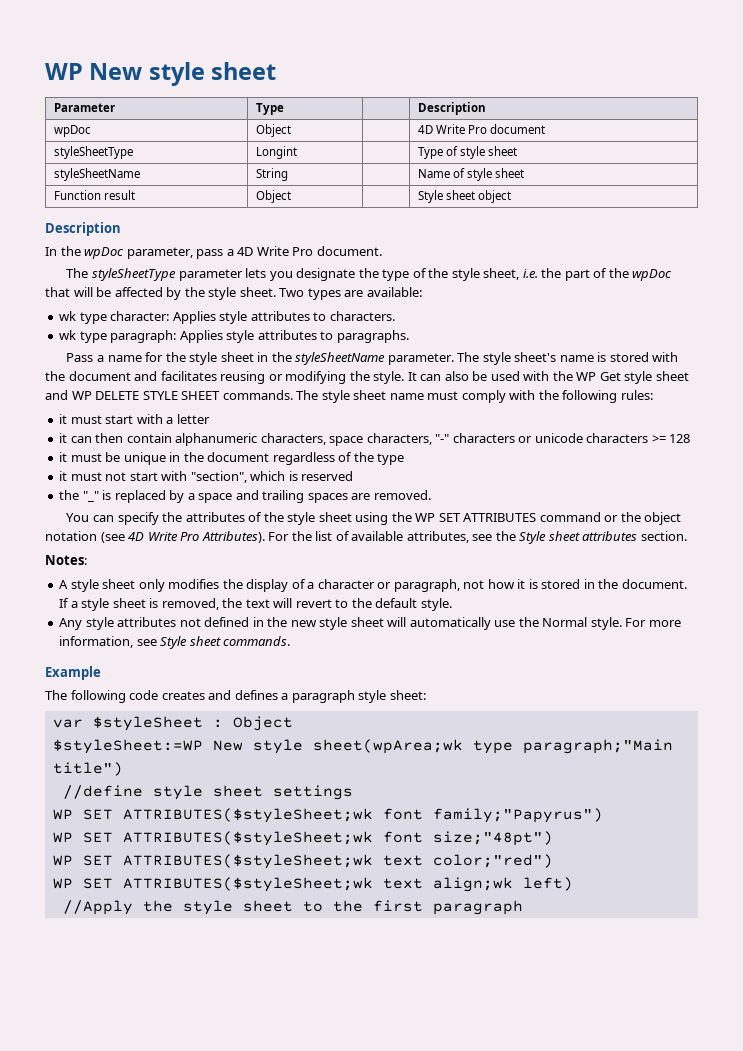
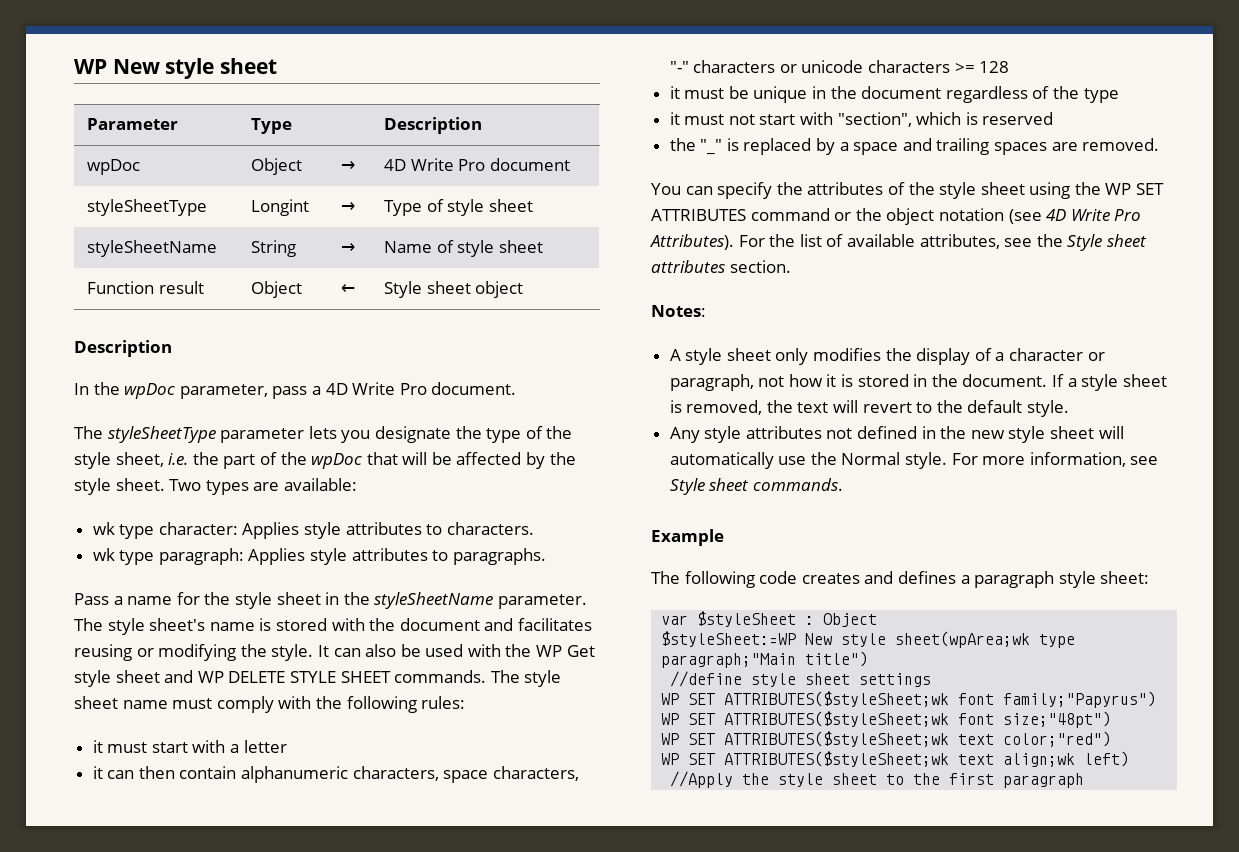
- wpDoc | Object | | 4D Write Pro document
+ wpDoc | Object | → | 4D Write Pro document
- styleSheetType | Longint | | Type of style sheet
+ styleSheetType | Longint | → | Type of style sheet
- styleSheetName | String | | Name of style sheet
+ styleSheetName | String | → | Name of style sheet
- Function result | Object | | Style sheet object
+ Function result | Object | ← | Style sheet object

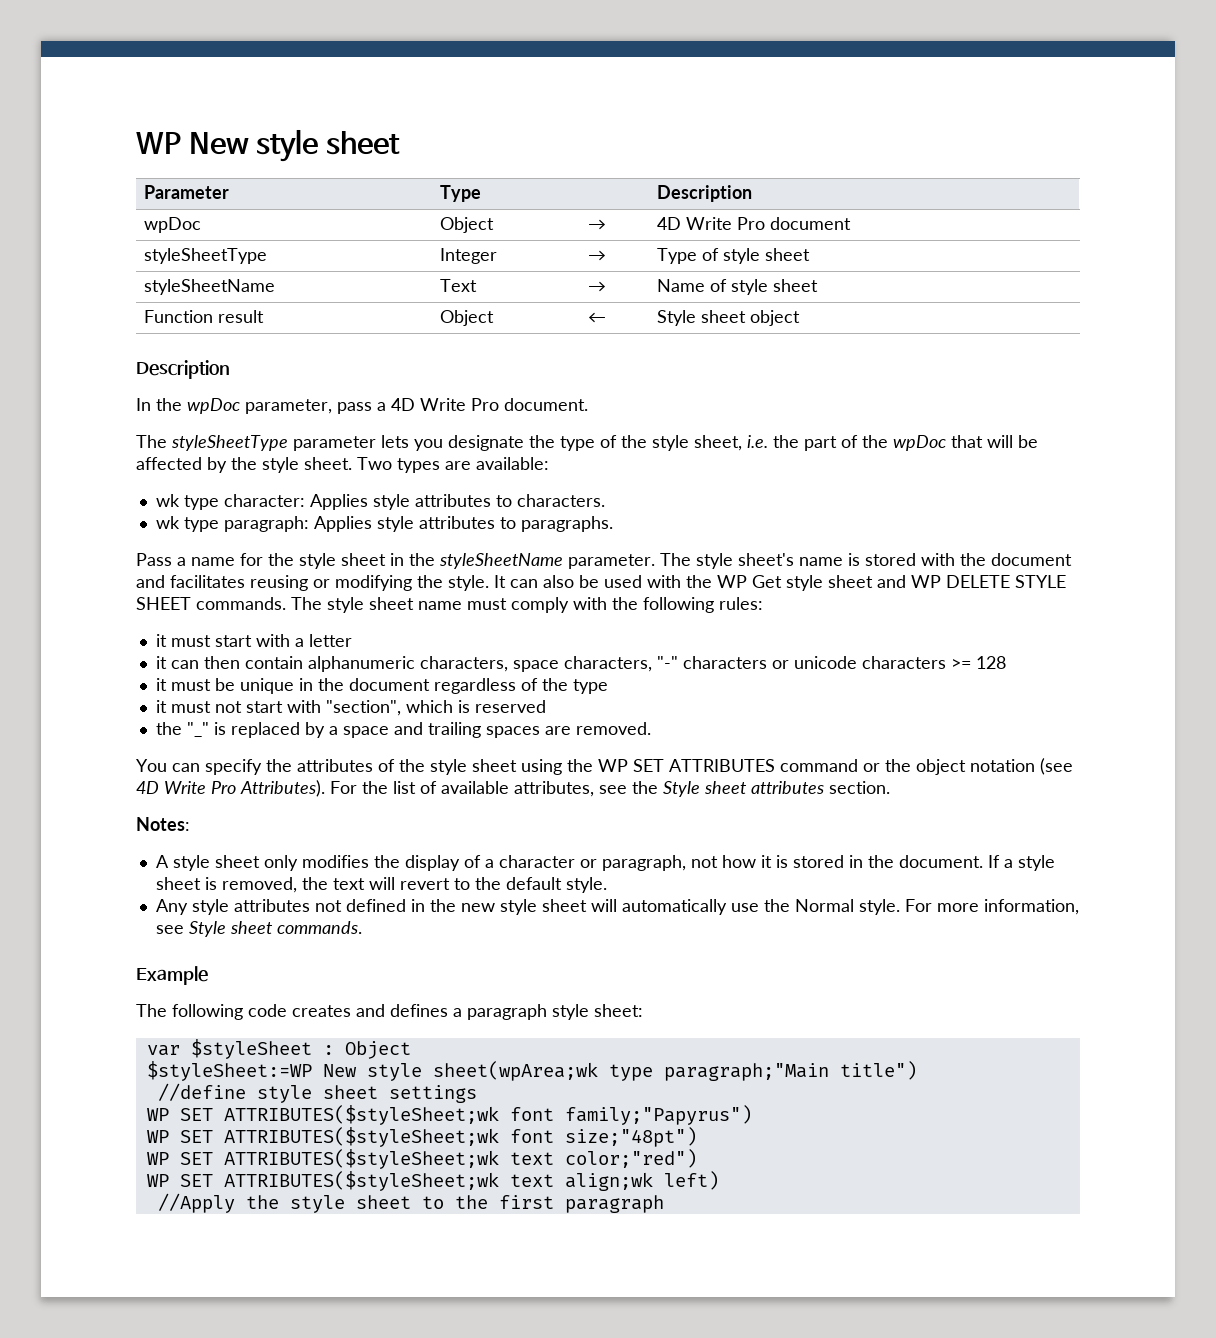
- styleSheetType | Longint | → | Type of style sheet
+ styleSheetType | Integer | → | Type of style sheet
- styleSheetName | String | → | Name of style sheet
+ styleSheetName | Text | → | Name of style sheet

